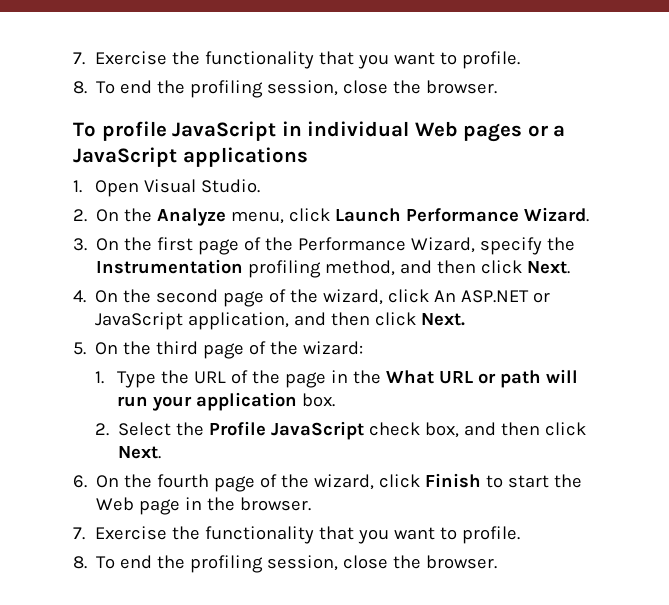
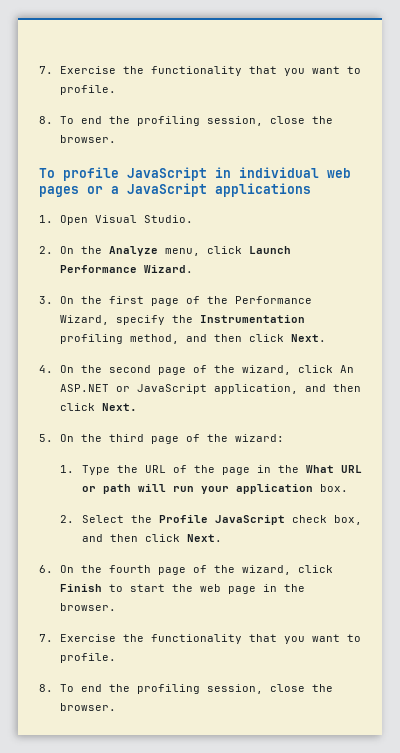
- To profile JavaScript in individual Web pages or a JavaScript applications
+ To profile JavaScript in individual web pages or a JavaScript applications
- 6. On the fourth page of the wizard, click Finish to start the Web page in the browser.
+ 6. On the fourth page of the wizard, click Finish to start the web page in the browser.

